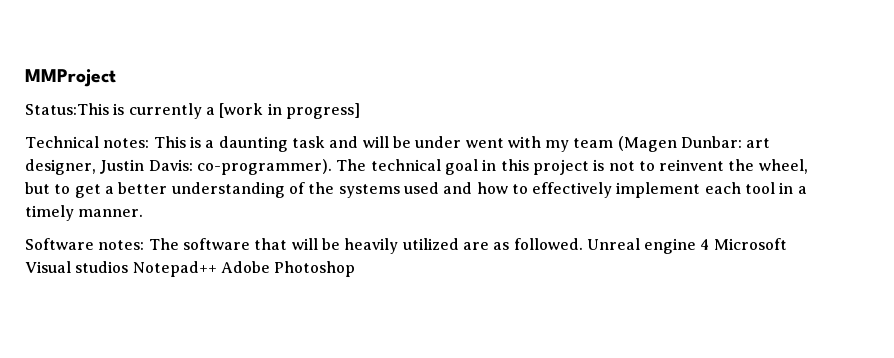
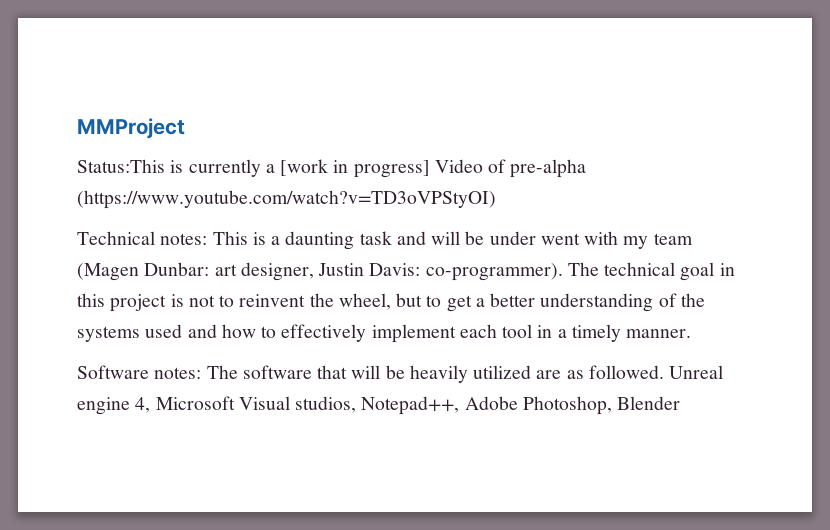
- Status:This is currently a [work in progress]
+ Status:This is currently a [work in progress] Video of pre-alpha (https://www.youtube.com/watch?v=TD3oVPStyOI)
- Unreal engine 4 Microsoft Visual studios Notepad++ Adobe Photoshop
+ Unreal engine 4, Microsoft Visual studios, Notepad++, Adobe Photoshop, Blender

